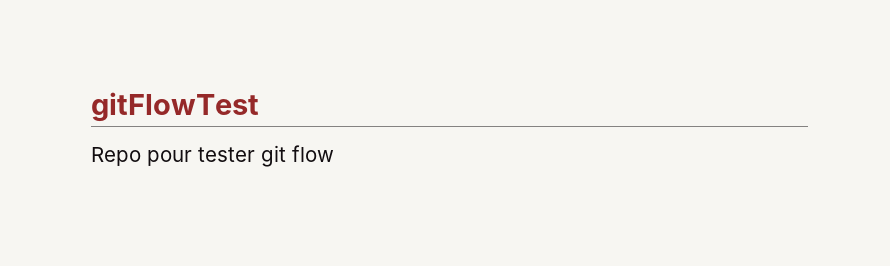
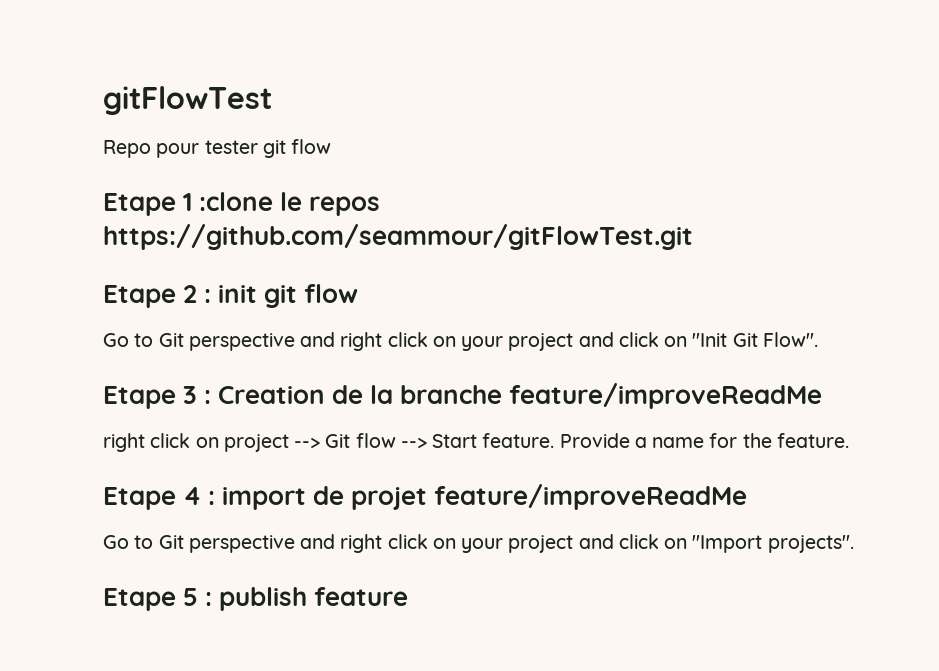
+ Etape 1 :clone le repos https://github.com/seammour/gitFlowTest.git
+ Etape 2 : init git flow
+ Go to Git perspective and right click on your project and click on "Init Git Flow".
+ Etape 3 : Creation de la branche feature/improveReadMe
+ right click on project --> Git flow --> Start feature. Provide a name for the feature.
+ Etape 4 : import de projet feature/improveReadMe
+ Go to Git perspective and right click on your project and click on "Import projects".
+ Etape 5 : publish feature

